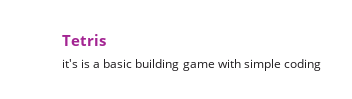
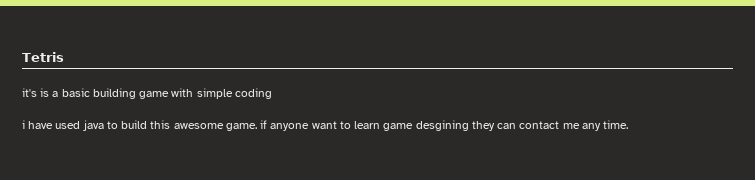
+ i have used java to build this awesome game. if anyone want to learn game desgining they can contact me any time.

